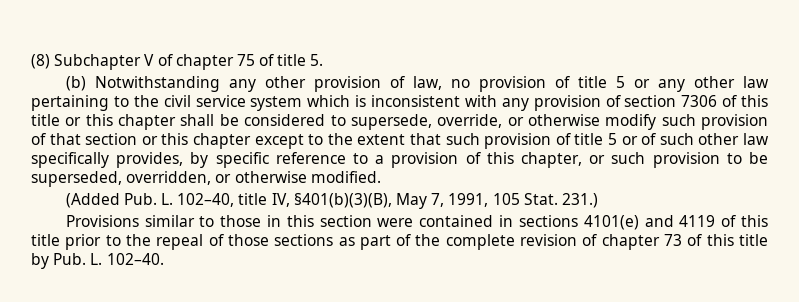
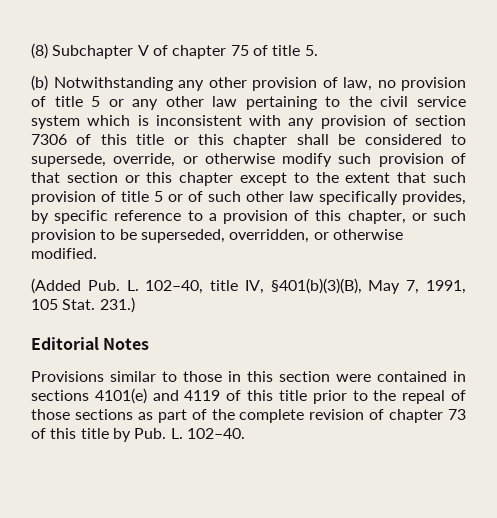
+ Editorial Notes

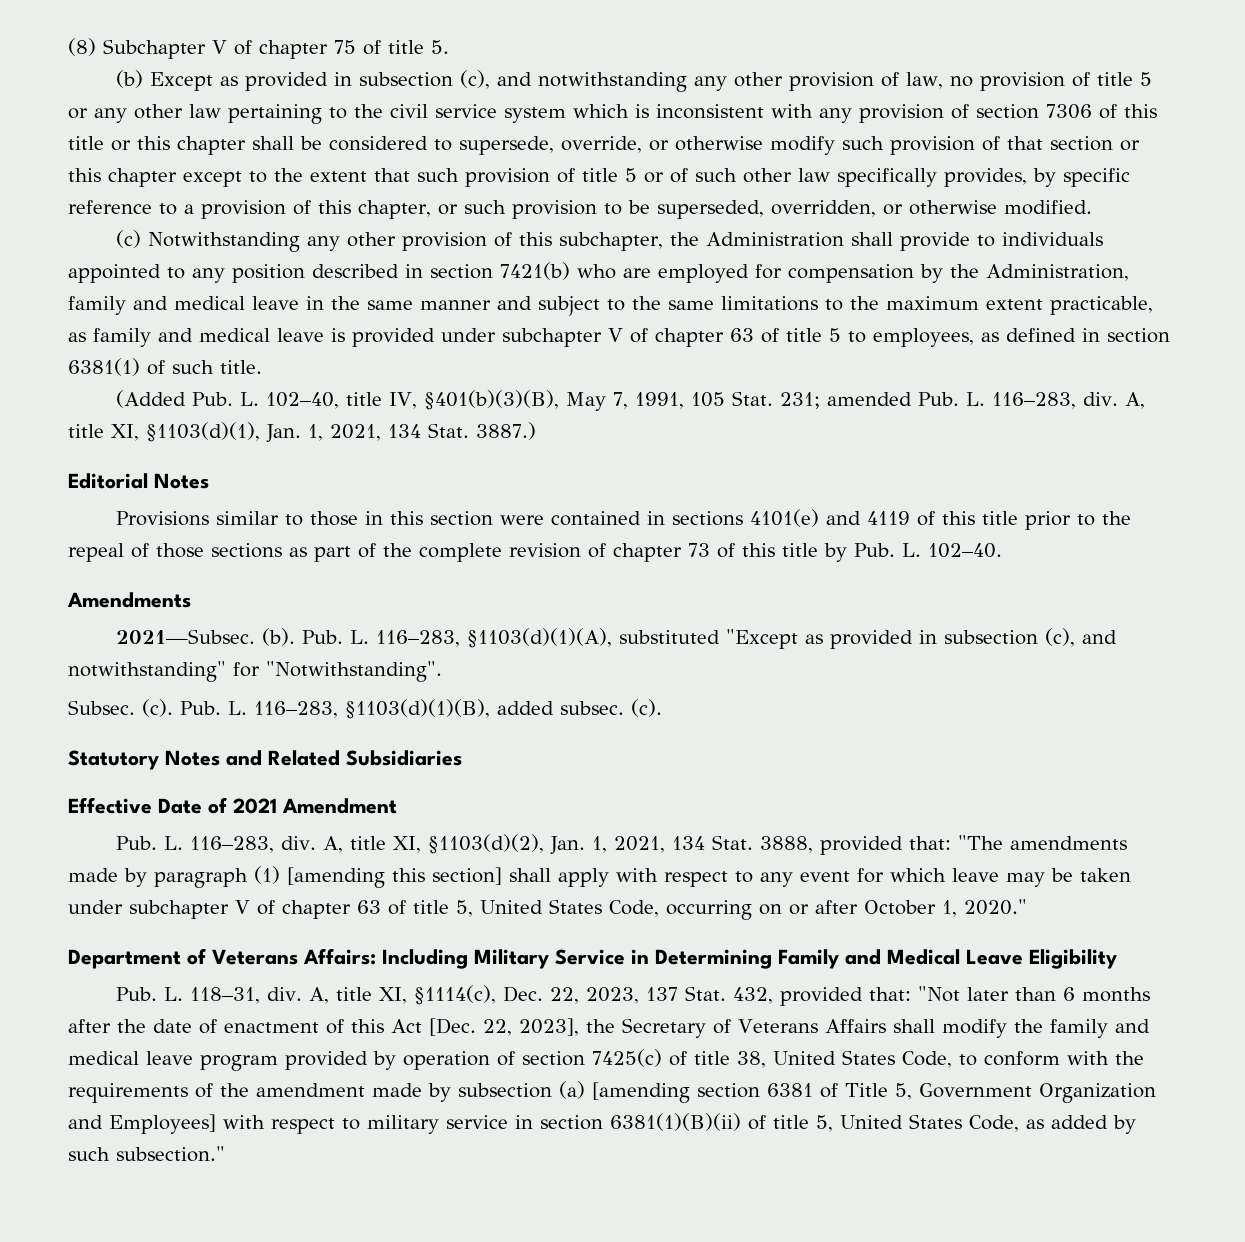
- (b) Notwithstanding any other provision of law, no provision of title 5 or any other law pertaining to the civil service system which is inconsistent with any provision of section 7306 of this title or this chapter shall be considered to supersede, override, or otherwise modify such provision of that section or this chapter except to the extent that such provision of title 5 or of such other law specifically provides, by specific reference to a provision of this chapter, or such provision to be superseded, overridden, or otherwise modified.
+ (b) Except as provided in subsection (c), and notwithstanding any other provision of law, no provision of title 5 or any other law pertaining to the civil service system which is inconsistent with any provision of section 7306 of this title or this chapter shall be considered to supersede, override, or otherwise modify such provision of that section or this chapter except to the extent that such provision of title 5 or of such other law specifically provides, by specific reference to a provision of this chapter, or such provision to be superseded, overridden, or otherwise modified.
+ (c) Notwithstanding any other provision of this subchapter, the Administration shall provide to individuals appointed to any position described in section 7421(b) who are employed for compensation by the Administration, family and medical leave in the same manner and subject to the same limitations to the maximum extent practicable, as family and medical leave is provided under subchapter V of chapter 63 of title 5 to employees, as defined in section 6381(1) of such title.
- 231.)
+ 231; amended Pub. L. 116–283, div. A, title XI, §1103(d)(1), Jan. 1, 2021, 134 Stat. 3887.)
+ Amendments
+ 2021—Subsec. (b). Pub. L. 116–283, §1103(d)(1)(A), substituted "Except as provided in subsection (c), and notwithstanding" for "Notwithstanding".
+ Subsec. (c). Pub. L. 116–283, §1103(d)(1)(B), added subsec. (c).
+ Statutory Notes and Related Subsidiaries
+ Effective Date of 2021 Amendment
+ Pub. L. 116–283, div. A, title XI, §1103(d)(2), Jan. 1, 2021, 134 Stat. 3888, provided that: "The amendments made by paragraph (1) [amending this section] shall apply with respect to any event for which leave may be taken under subchapter V of chapter 63 of title 5, United States Code, occurring on or after October 1, 2020."
+ Department of Veterans Affairs: Including Military Service in Determining Family and Medical Leave Eligibility
+ Pub. L. 118–31, div. A, title XI, §1114(c), Dec. 22, 2023, 137 Stat. 432, provided that: "Not later than 6 months after the date of enactment of this Act [Dec. 22, 2023], the Secretary of Veterans Affairs shall modify the family and medical leave program provided by operation of section 7425(c) of title 38, United States Code, to conform with the requirements of the amendment made by subsection (a) [amending section 6381 of Title 5, Government Organization and Employees] with respect to military service in section 6381(1)(B)(ii) of title 5, United States Code, as added by such subsection."

